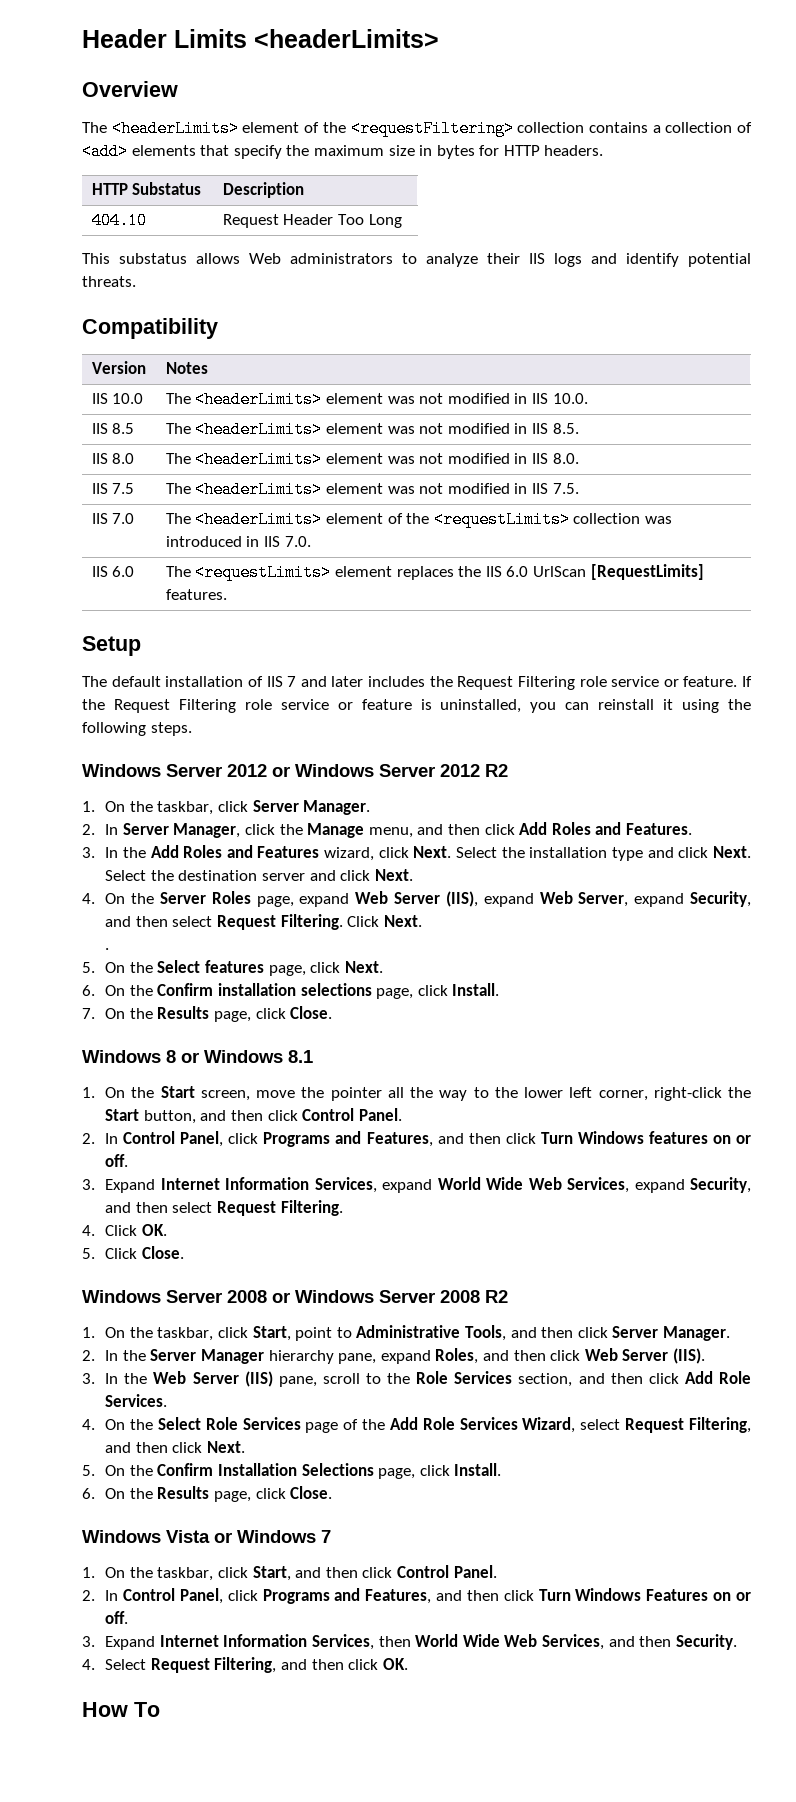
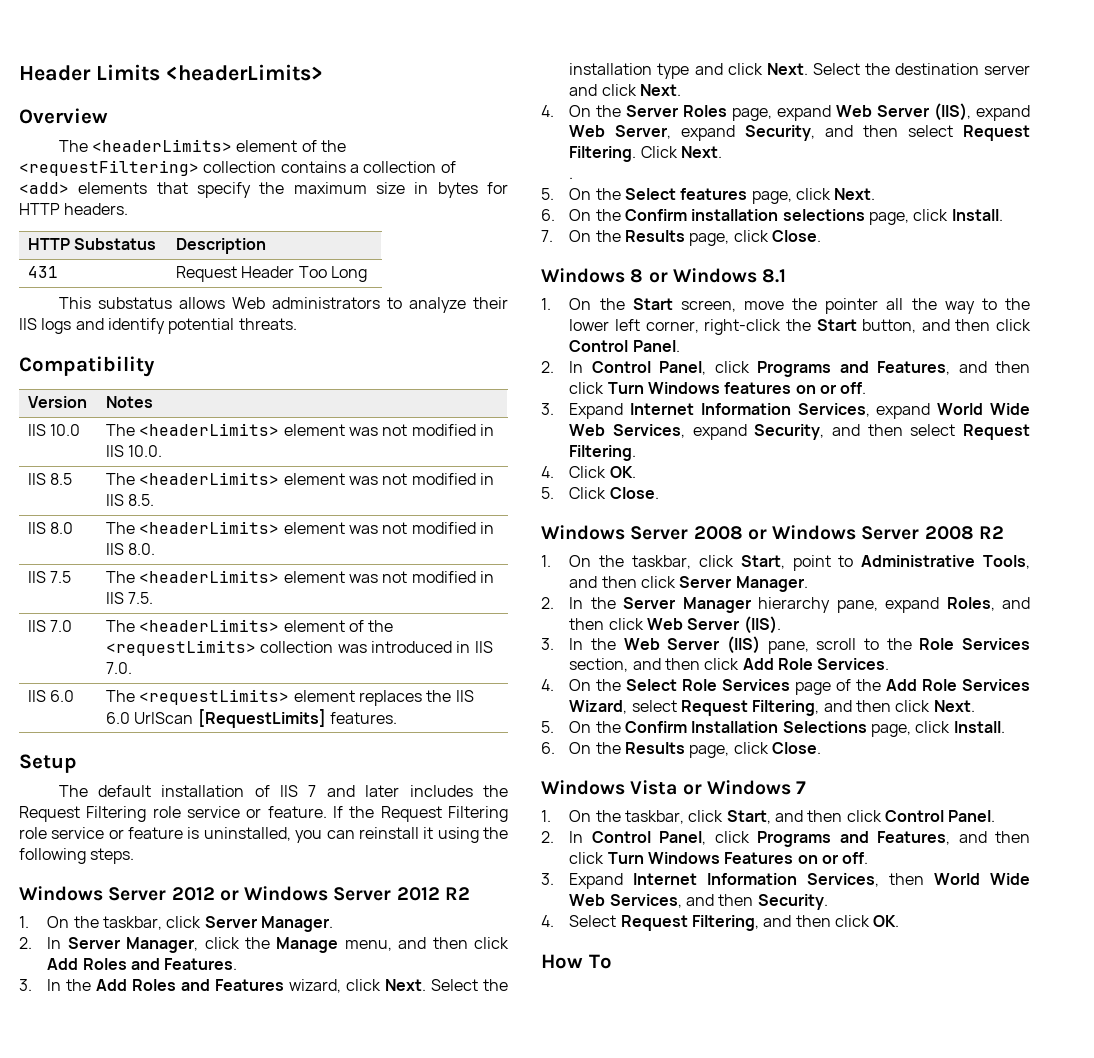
- 404.10 | Request Header Too Long
+ 431 | Request Header Too Long

